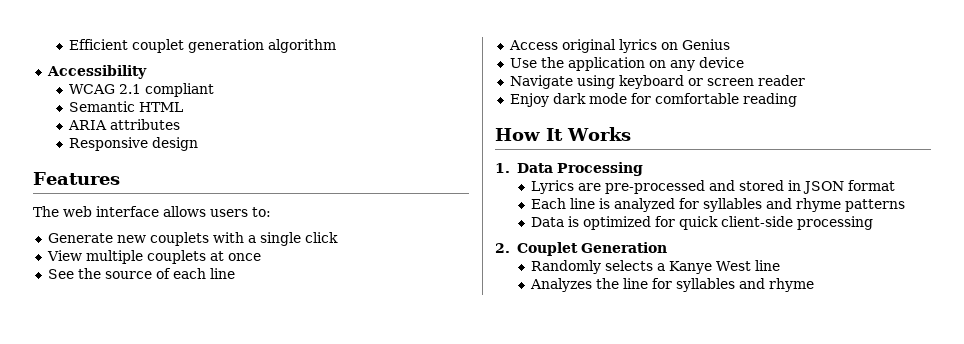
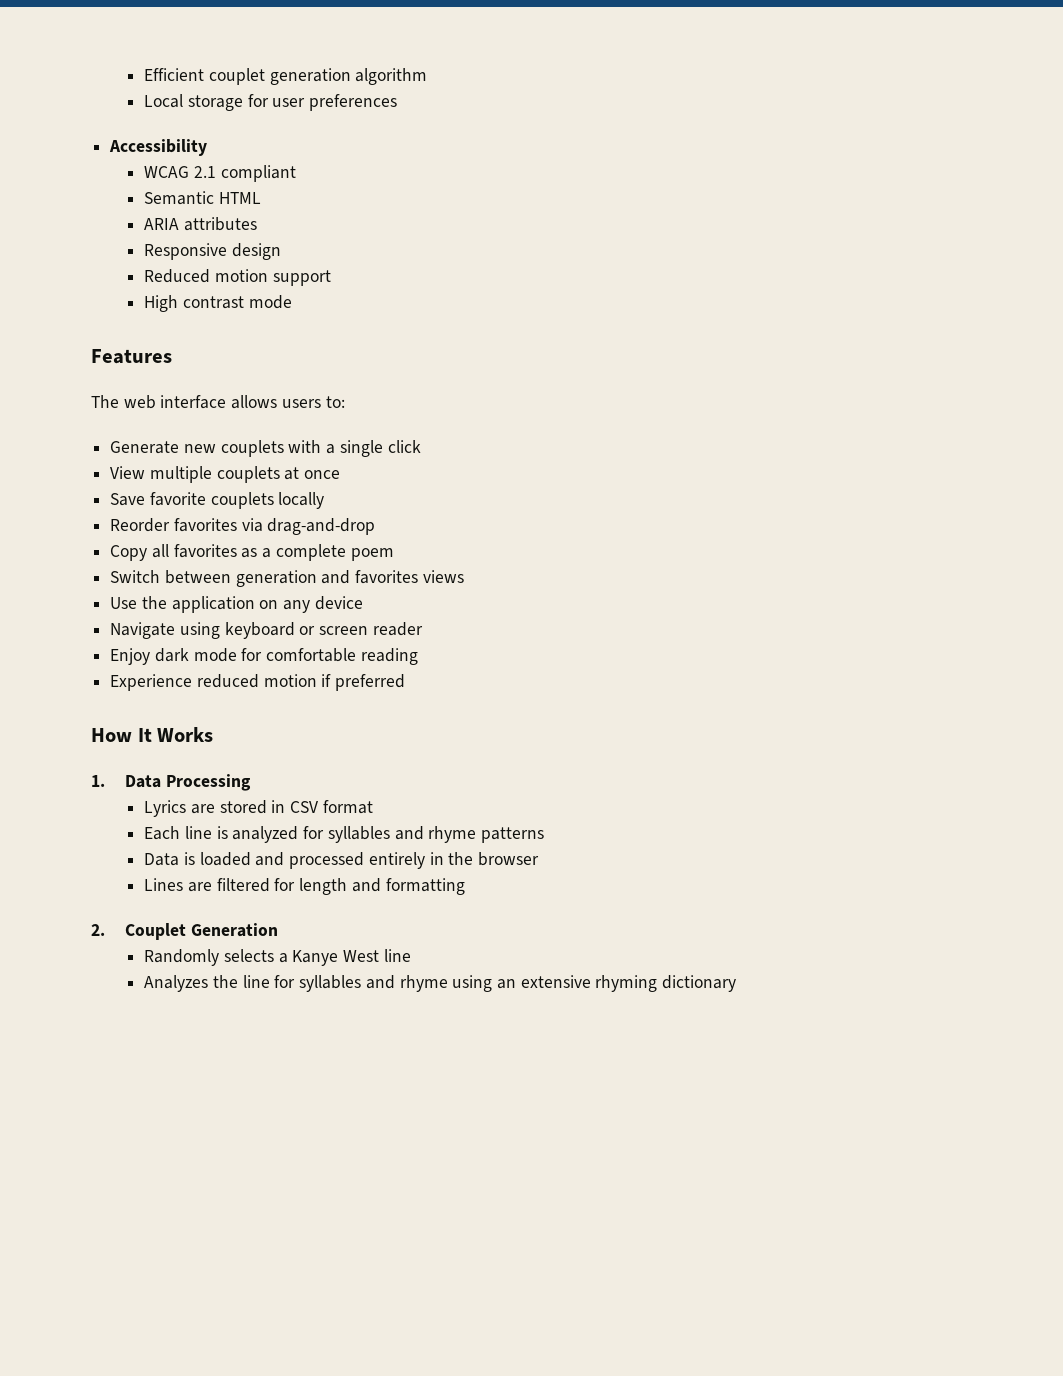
+ Local storage for user preferences
+ Reduced motion support
+ High contrast mode
- See the source of each line
- Access original lyrics on Genius
+ Save favorite couplets locally
+ Reorder favorites via drag-and-drop
+ Copy all favorites as a complete poem
+ Switch between generation and favorites views
+ Experience reduced motion if preferred
- Lyrics are pre-processed and stored in JSON format
+ Lyrics are stored in CSV format
- Data is optimized for quick client-side processing
+ Data is loaded and processed entirely in the browser
+ Lines are filtered for length and formatting
- Analyzes the line for syllables and rhyme
+ Analyzes the line for syllables and rhyme using an extensive rhyming dictionary

